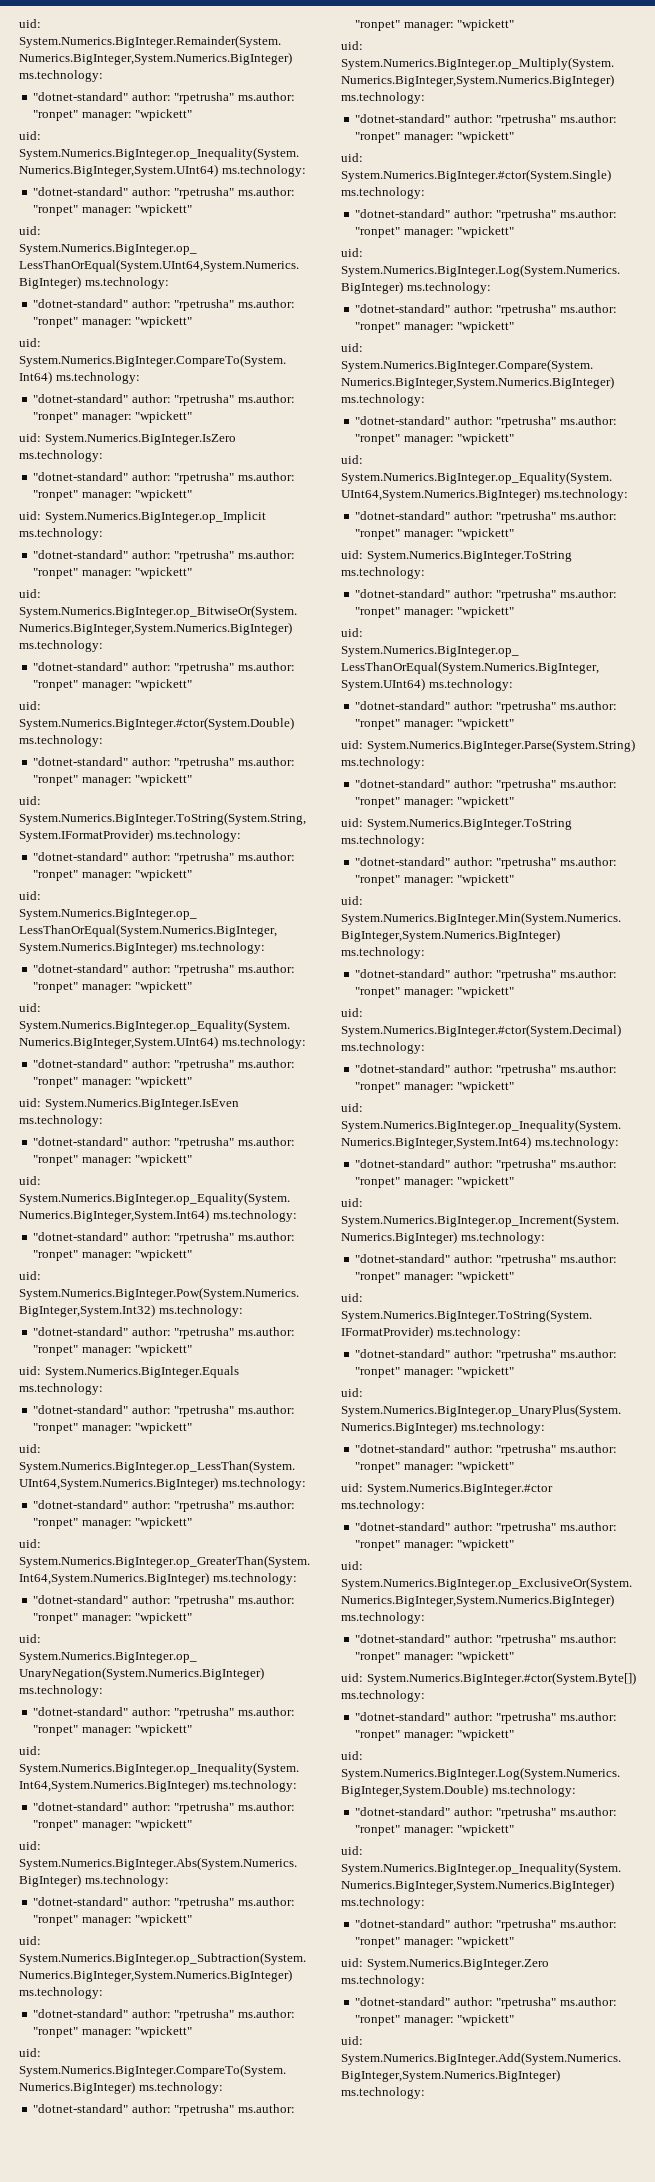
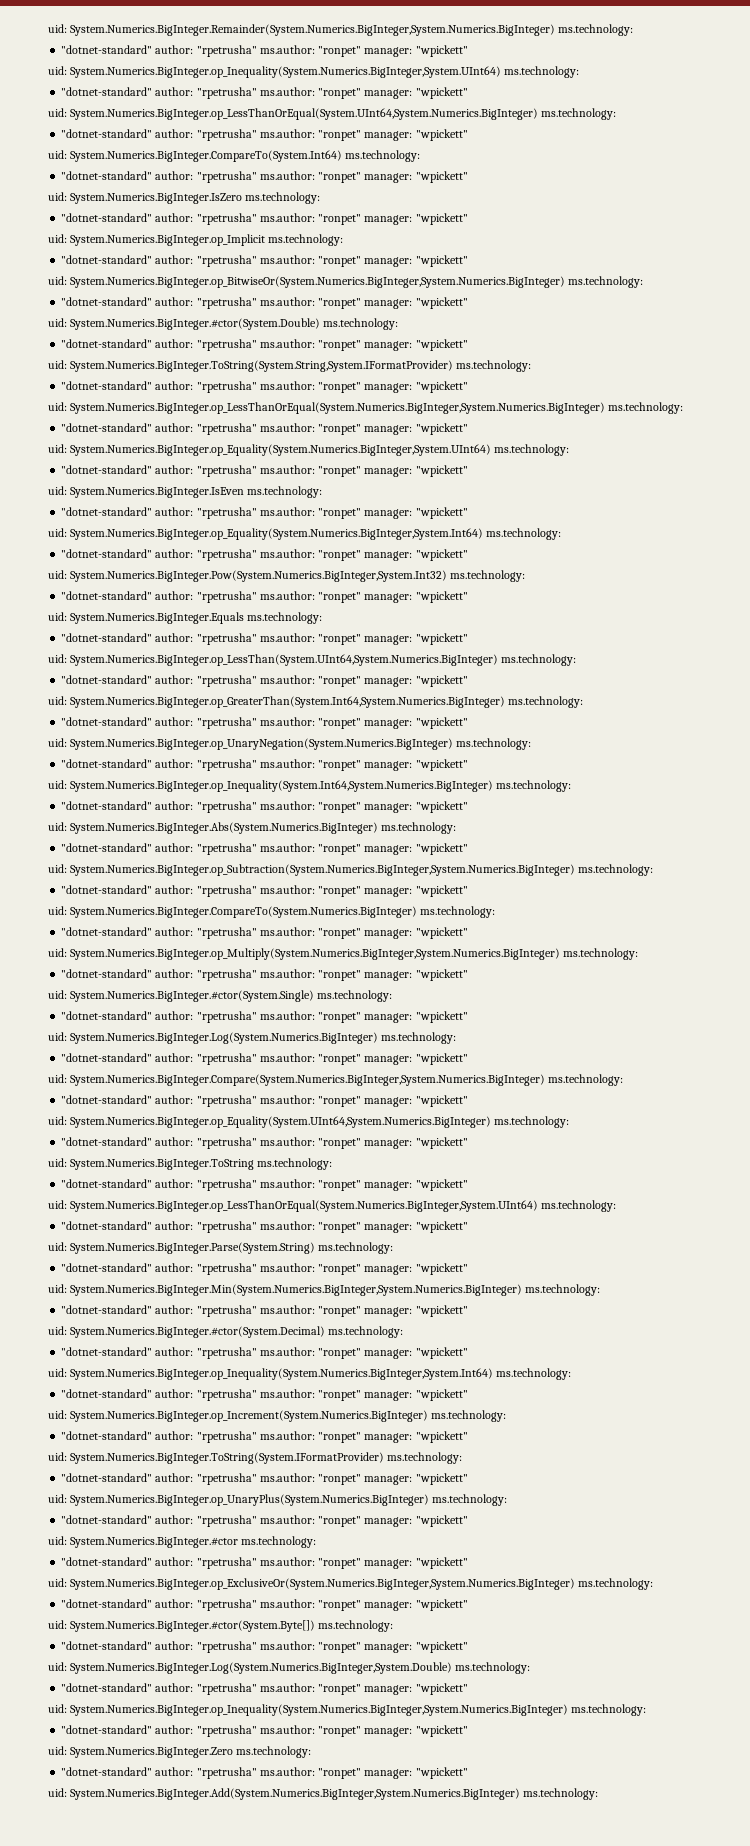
  uid: System.Numerics.BigInteger.Parse(System.String) ms.technology:
- "dotnet-standard" author: "rpetrusha" ms.author: "ronpet" manager: "wpickett"
- uid: System.Numerics.BigInteger.ToString ms.technology:

